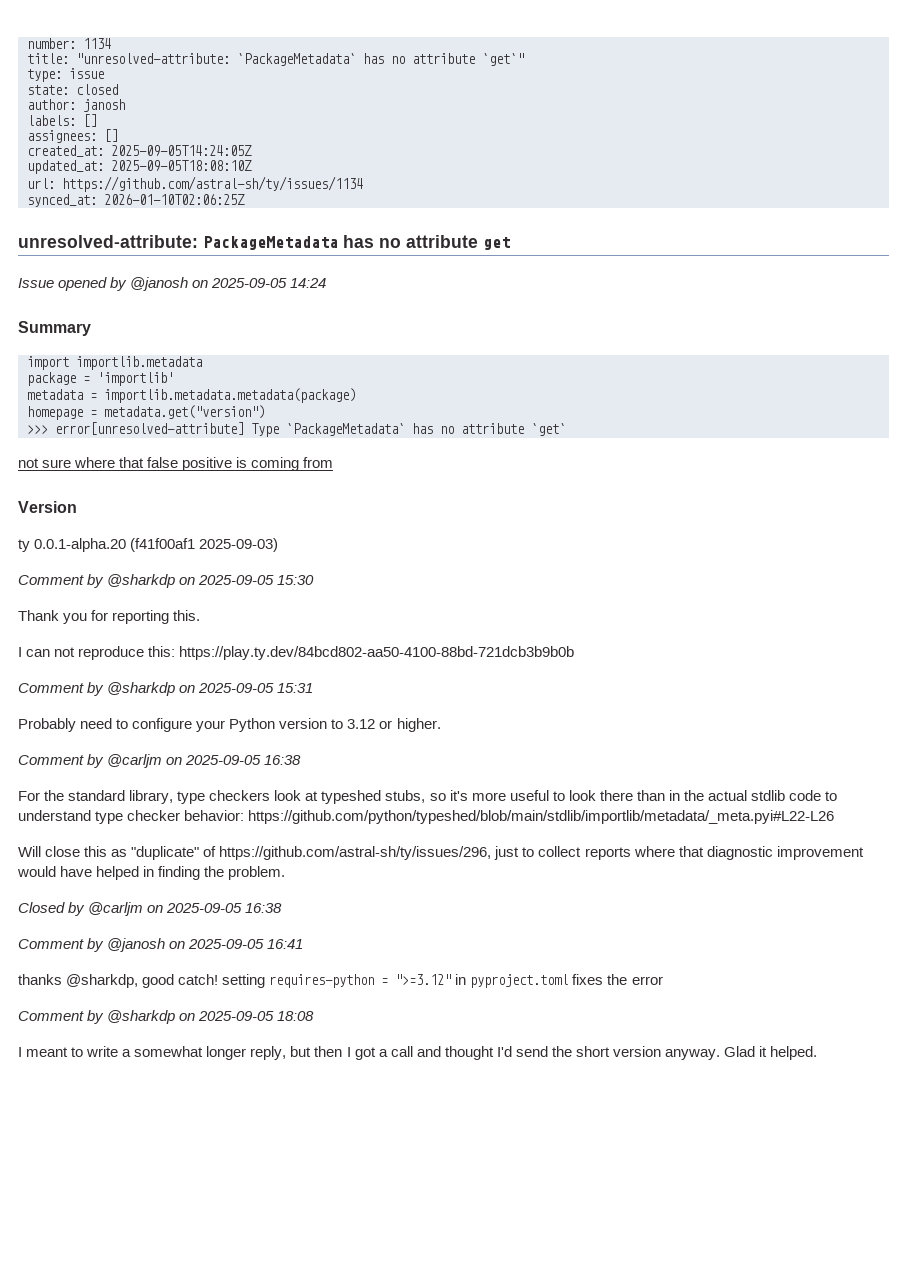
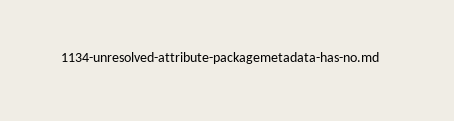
- number: 1134
- title: "unresolved-attribute: `PackageMetadata` has no attribute `get`"
- type: issue
- state: closed
- author: janosh
- labels: []
- assignees: []
- created_at: 2025-09-05T14:24:05Z
- updated_at: 2025-09-05T18:08:10Z
- url: https://github.com/astral-sh/ty/issues/1134
- synced_at: 2026-01-10T02:06:25Z
- unresolved-attribute: PackageMetadata has no attribute get
- Issue opened by @janosh on 2025-09-05 14:24
- Summary
- import importlib.metadata
- package = 'importlib'
- metadata = importlib.metadata.metadata(package)
- homepage = metadata.get("version")
- >>> error[unresolved-attribute] Type `PackageMetadata` has no attribute `get`
- not sure where that false positive is coming from
- Version
- ty 0.0.1-alpha.20 (f41f00af1 2025-09-03)
- Comment by @sharkdp on 2025-09-05 15:30
- Thank you for reporting this.
- I can not reproduce this: https://play.ty.dev/84bcd802-aa50-4100-88bd-721dcb3b9b0b
- Comment by @sharkdp on 2025-09-05 15:31
- Probably need to configure your Python version to 3.12 or higher.
- Comment by @carljm on 2025-09-05 16:38
- For the standard library, type checkers look at typeshed stubs, so it's more useful to look there than in the actual stdlib code to understand type checker behavior: https://github.com/python/typeshed/blob/main/stdlib/importlib/metadata/_meta.pyi#L22-L26
- Will close this as "duplicate" of https://github.com/astral-sh/ty/issues/296, just to collect reports where that diagnostic improvement would have helped in finding the problem.
- Closed by @carljm on 2025-09-05 16:38
- Comment by @janosh on 2025-09-05 16:41
- thanks @sharkdp, good catch! setting requires-python = ">=3.12" in pyproject.toml fixes the error
- Comment by @sharkdp on 2025-09-05 18:08
- I meant to write a somewhat longer reply, but then I got a call and thought I'd send the short version anyway. Glad it helped.
+ 1134-unresolved-attribute-packagemetadata-has-no.md

